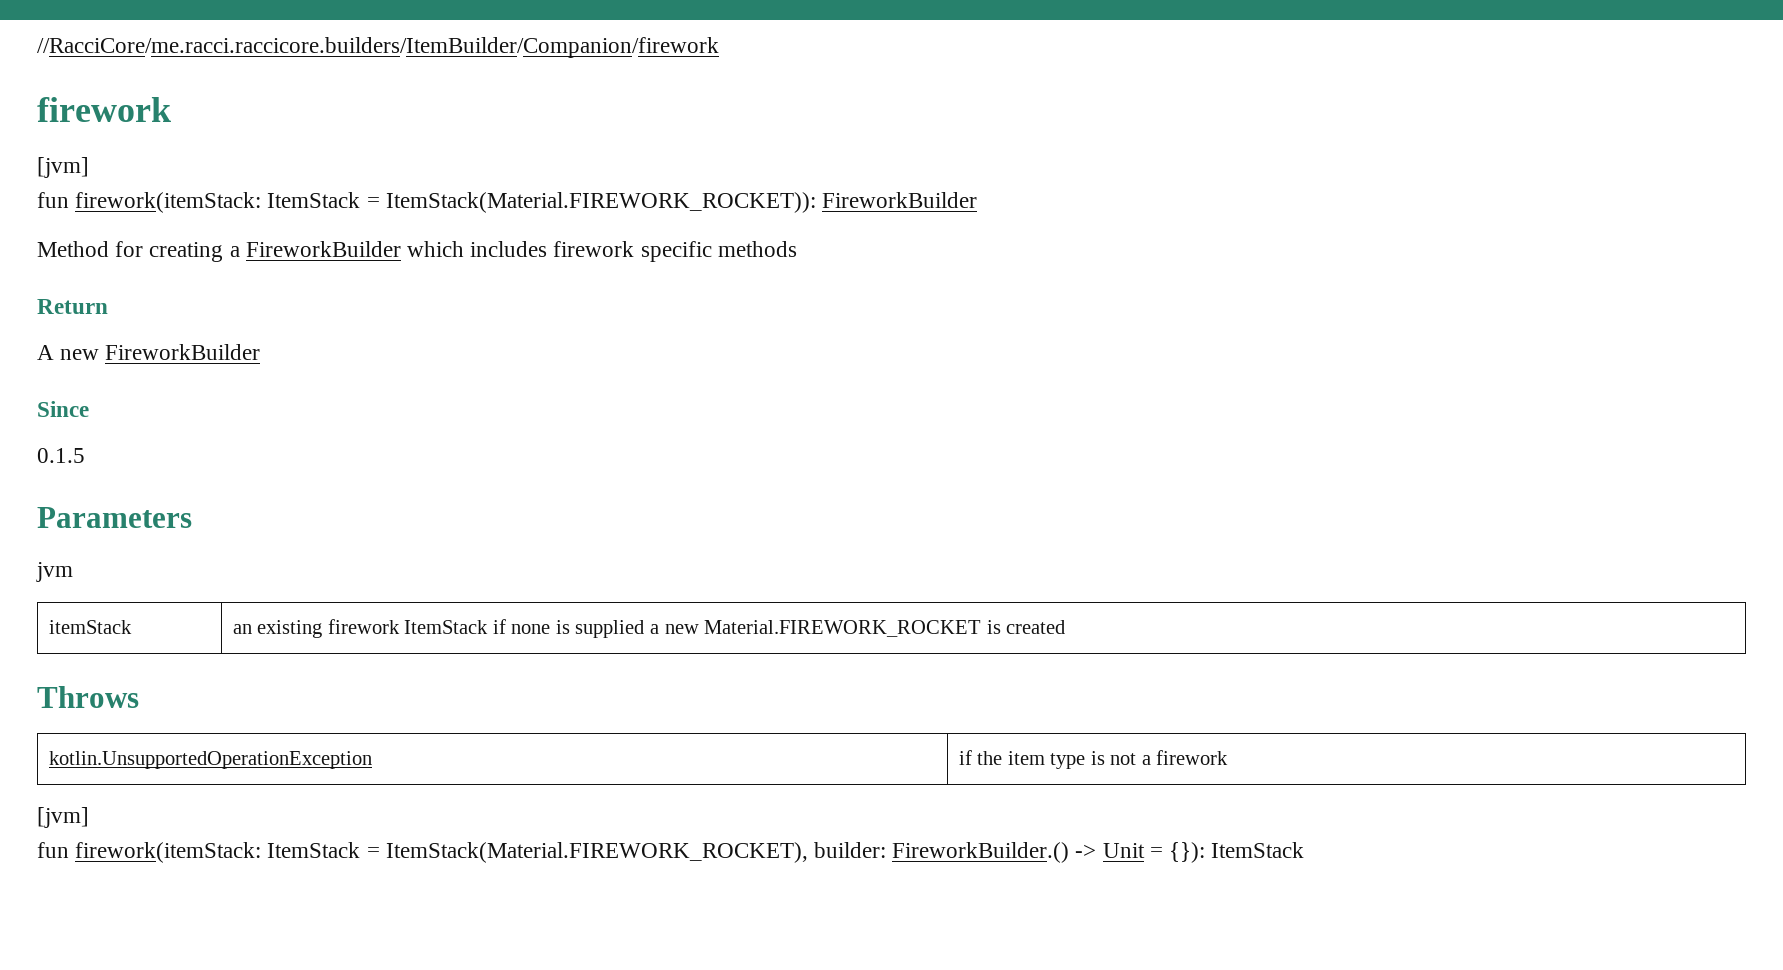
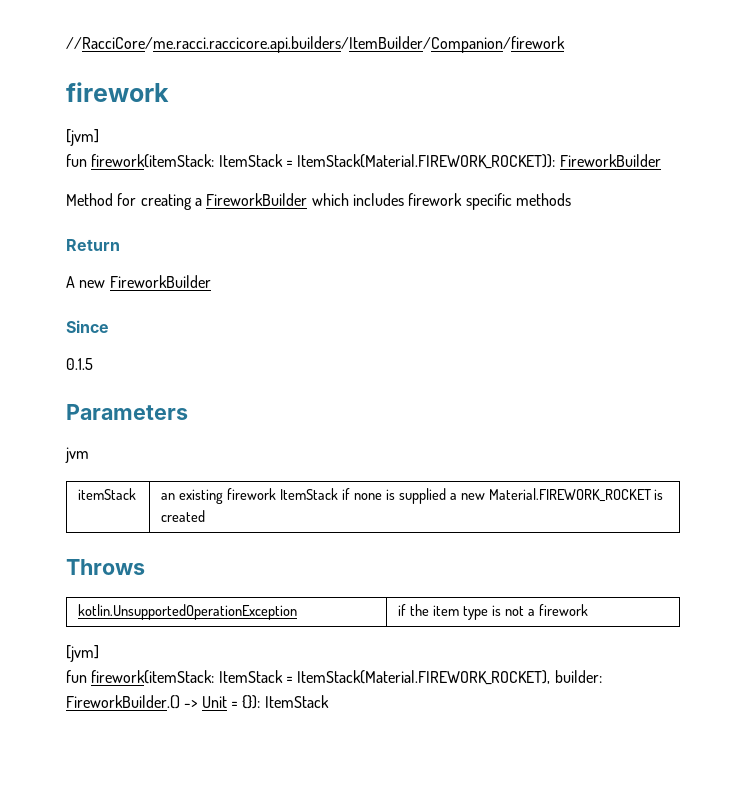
- //RacciCore/me.racci.raccicore.builders/ItemBuilder/Companion/firework
+ //RacciCore/me.racci.raccicore.api.builders/ItemBuilder/Companion/firework

